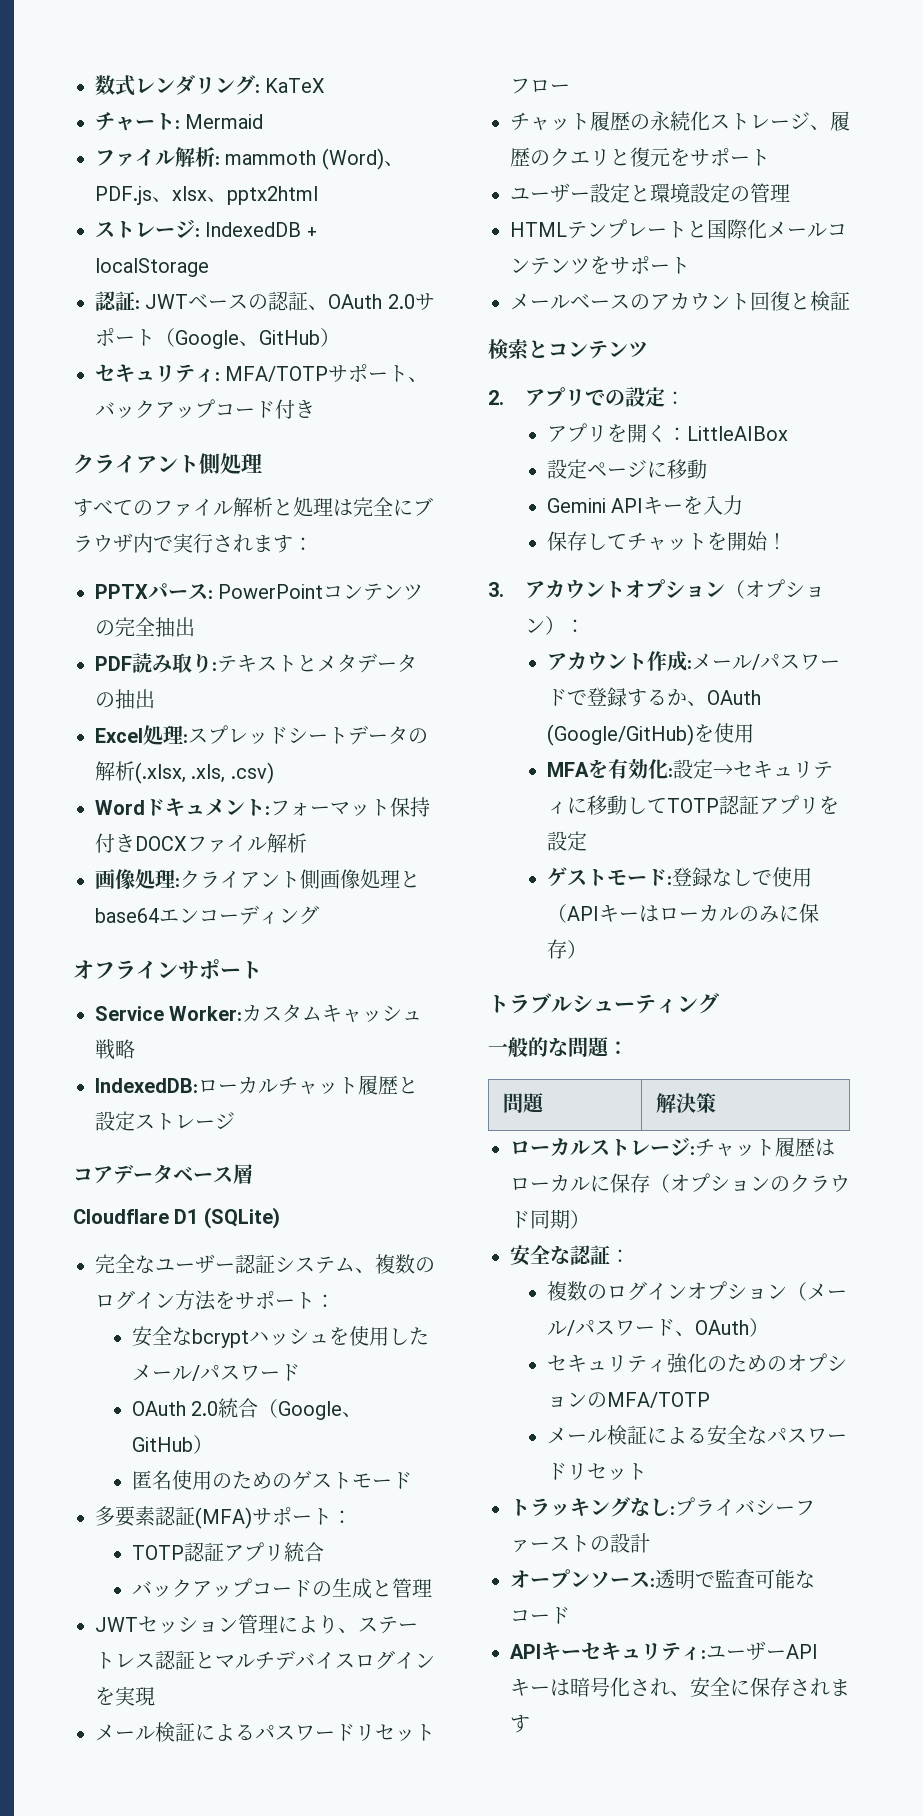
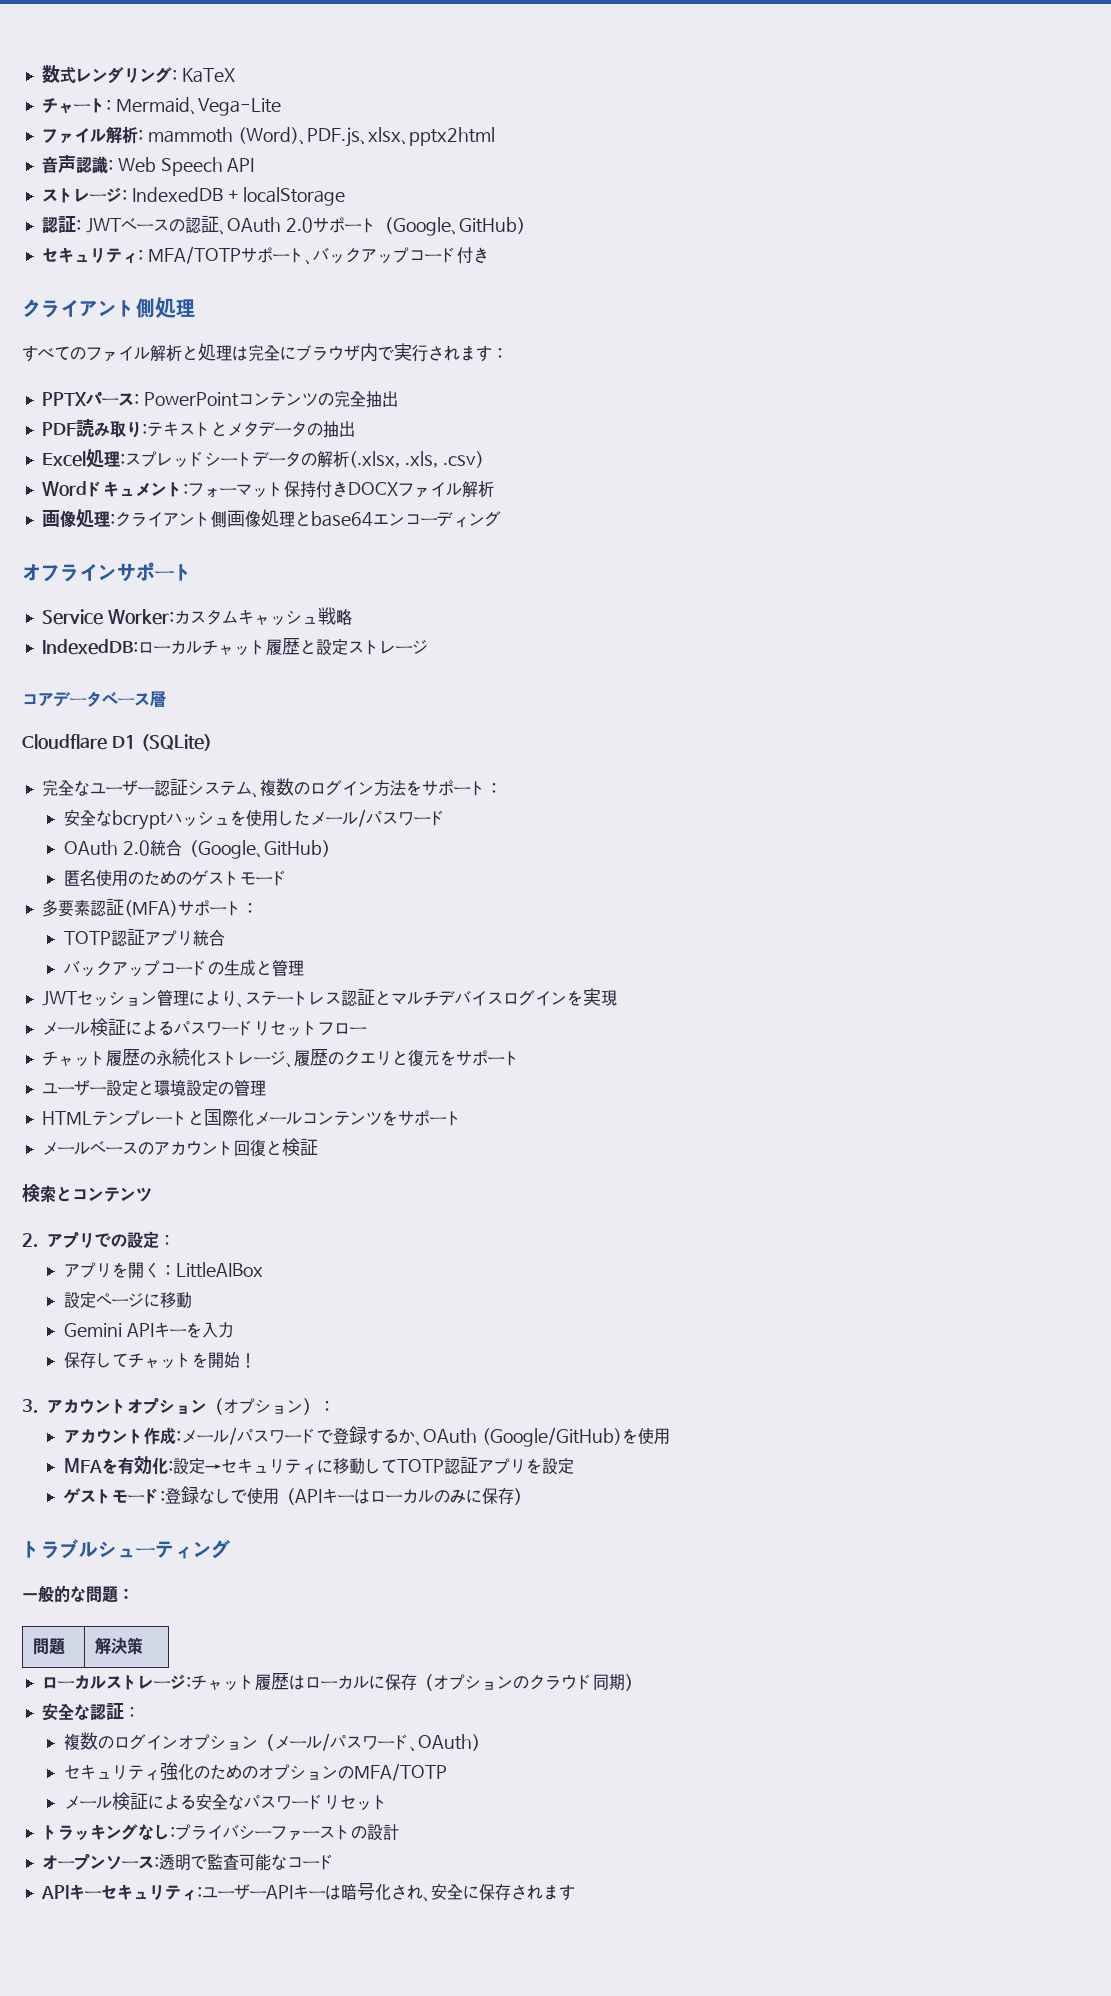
- チャート: Mermaid
+ チャート: Mermaid、Vega-Lite
+ 音声認識: Web Speech API

